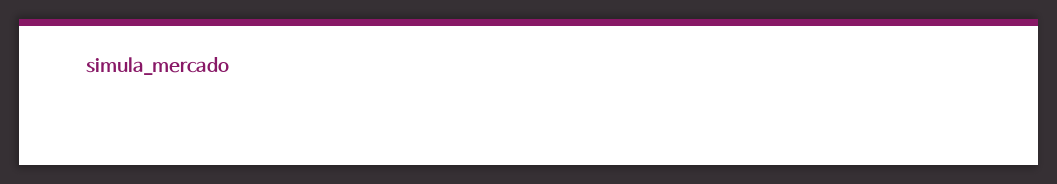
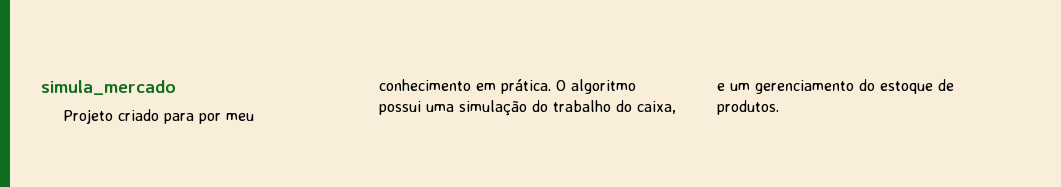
+ Projeto criado para por meu conhecimento em prática. O algoritmo possui uma simulação do trabalho do caixa, e um gerenciamento do estoque de produtos.

